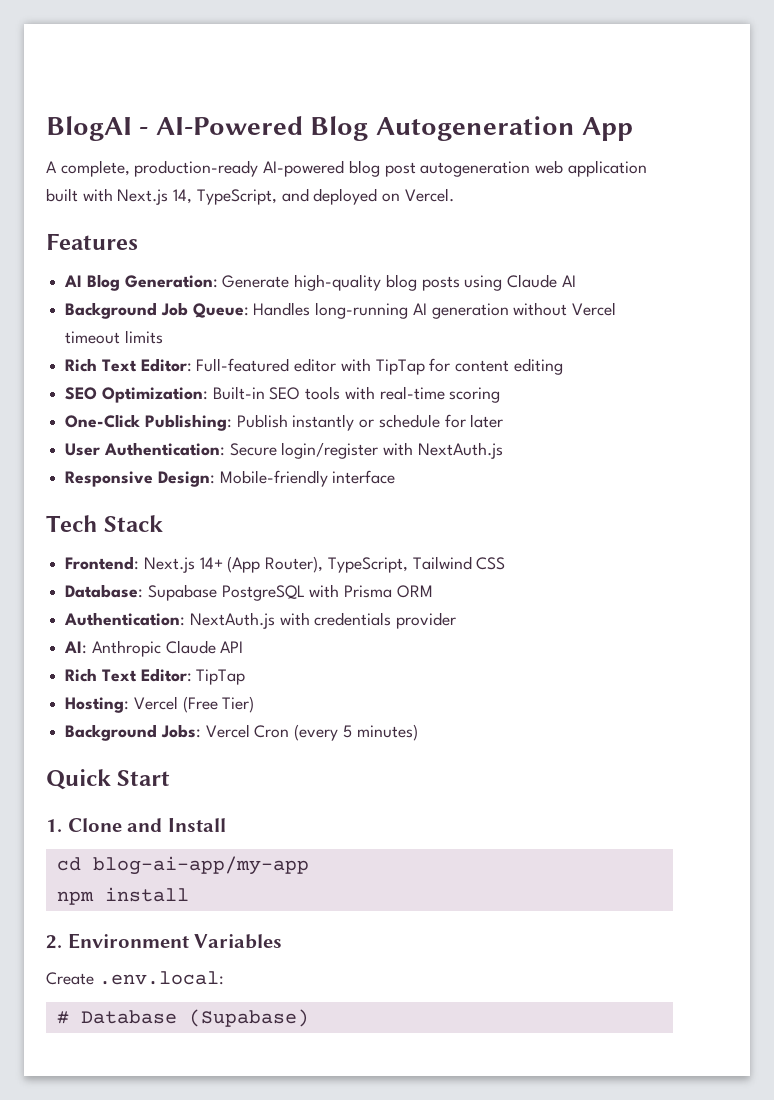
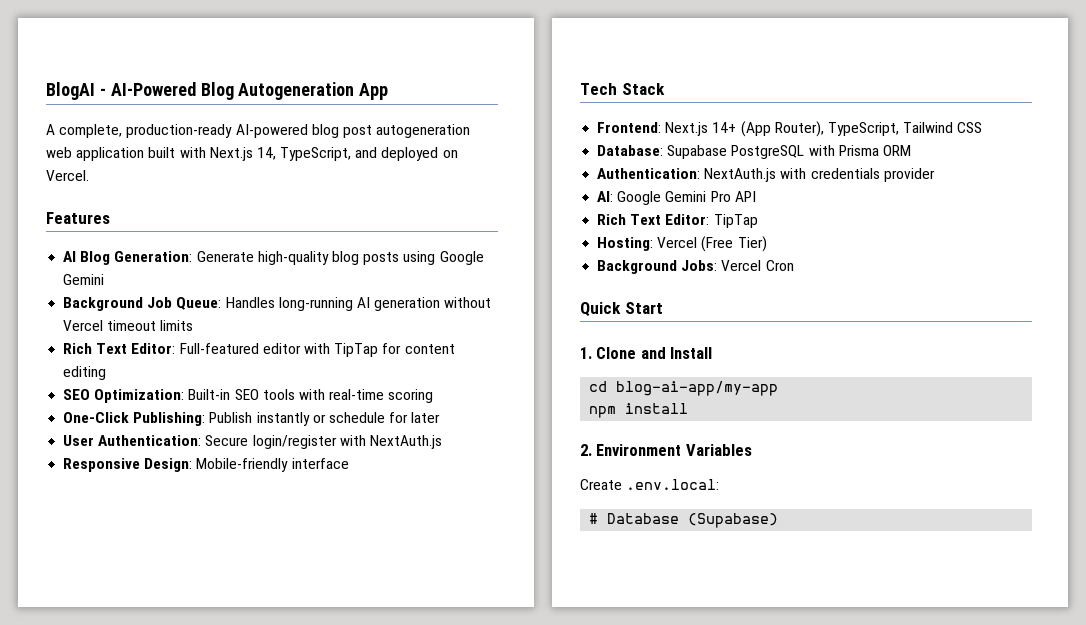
- AI Blog Generation: Generate high-quality blog posts using Claude AI
+ AI Blog Generation: Generate high-quality blog posts using Google Gemini
- AI: Anthropic Claude API
+ AI: Google Gemini Pro API
- Background Jobs: Vercel Cron (every 5 minutes)
+ Background Jobs: Vercel Cron

